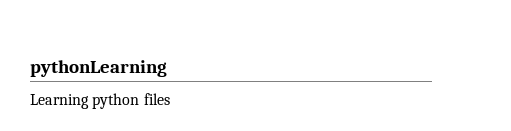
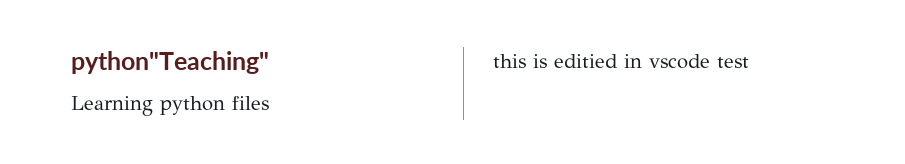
- pythonLearning
+ python"Teaching"
+ this is editied in vscode test

